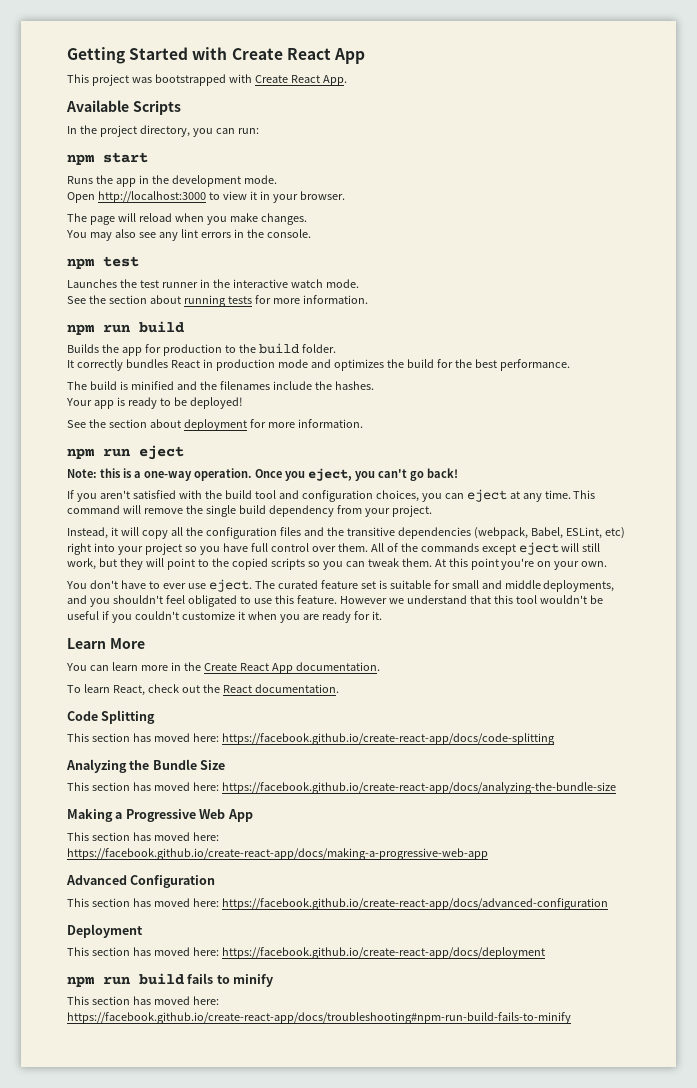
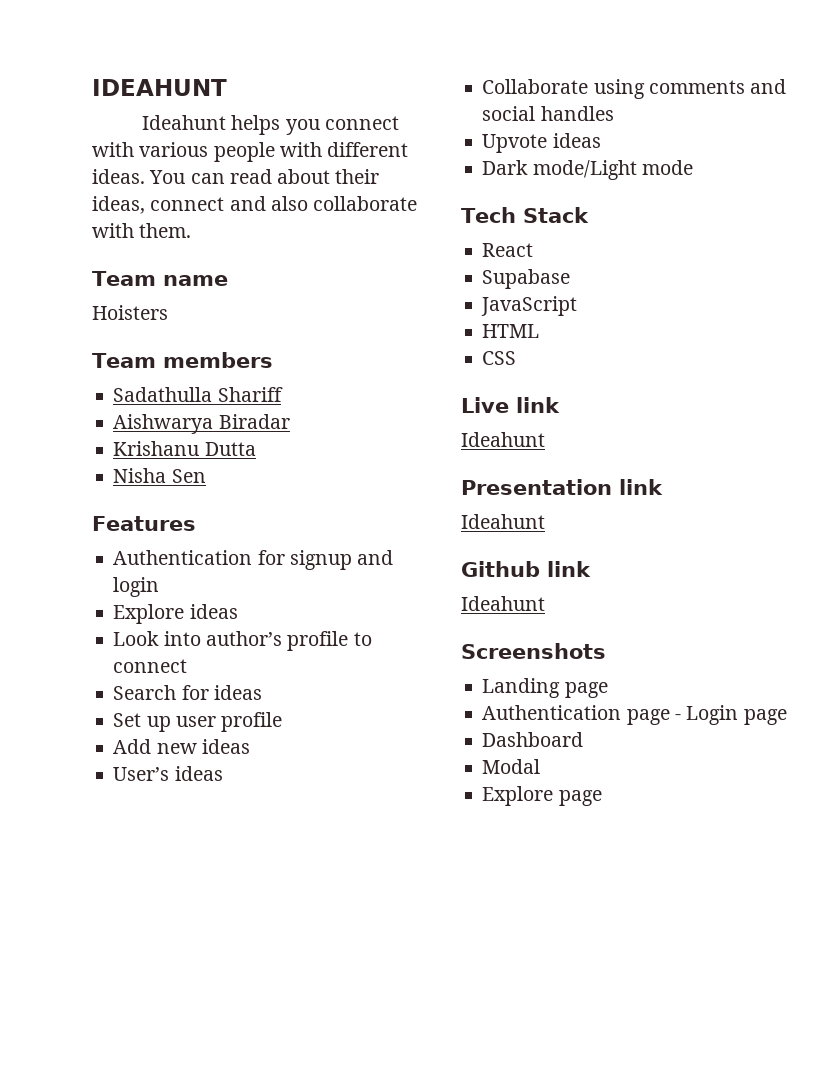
- Getting Started with Create React App
- This project was bootstrapped with Create React App.
- Available Scripts
- In the project directory, you can run:
- npm start
- Runs the app in the development mode.
- Open http://localhost:3000 to view it in your browser.
- The page will reload when you make changes.
- You may also see any lint errors in the console.
- npm test
- Launches the test runner in the interactive watch mode.
- See the section about running tests for more information.
- npm run build
- Builds the app for production to the build folder.
- It correctly bundles React in production mode and optimizes the build for the best performance.
- The build is minified and the filenames include the hashes.
- Your app is ready to be deployed!
- See the section about deployment for more information.
- npm run eject
- Note: this is a one-way operation. Once you eject, you can't go back!
- If you aren't satisfied with the build tool and configuration choices, you can eject at any time. This command will remove the single build dependency from your project.
- Instead, it will copy all the configuration files and the transitive dependencies (webpack, Babel, ESLint, etc) right into your project so you have full control over them. All of the commands except eject will still work, but they will point to the copied scripts so you can tweak them. At this point you're on your own.
- You don't have to ever use eject. The curated feature set is suitable for small and middle deployments, and you shouldn't feel obligated to use this feature. However we understand that this tool wouldn't be useful if you couldn't customize it when you are ready for it.
- Learn More
- You can learn more in the Create React App documentation.
- To learn React, check out the React documentation.
- Code Splitting
- This section has moved here: https://facebook.github.io/create-react-app/docs/code-splitting
- Analyzing the Bundle Size
- This section has moved here: https://facebook.github.io/create-react-app/docs/analyzing-the-bundle-size
- Making a Progressive Web App
- This section has moved here: https://facebook.github.io/create-react-app/docs/making-a-progressive-web-app
- Advanced Configuration
- This section has moved here: https://facebook.github.io/create-react-app/docs/advanced-configuration
- Deployment
- This section has moved here: https://facebook.github.io/create-react-app/docs/deployment
- npm run build fails to minify
- This section has moved here: https://facebook.github.io/create-react-app/docs/troubleshooting#npm-run-build-fails-to-minify
+ IDEAHUNT
+ Ideahunt helps you connect with various people with different ideas. You can read about their ideas, connect and also collaborate with them.
+ Team name
+ Hoisters
+ Team members
+ Sadathulla Shariff
+ Aishwarya Biradar
+ Krishanu Dutta
+ Nisha Sen
+ Features
+ Authentication for signup and login
+ Explore ideas
+ Look into author’s profile to connect
+ Search for ideas
+ Set up user profile
+ Add new ideas
+ User’s ideas
+ Collaborate using comments and social handles
+ Upvote ideas
+ Dark mode/Light mode
+ Tech Stack
+ React
+ Supabase
+ JavaScript
+ HTML
+ CSS
+ Live link
+ Ideahunt
+ Presentation link
+ Ideahunt
+ Github link
+ Ideahunt
+ Screenshots
+ Landing page
+ Authentication page - Login page
+ Dashboard
+ Modal
+ Explore page

